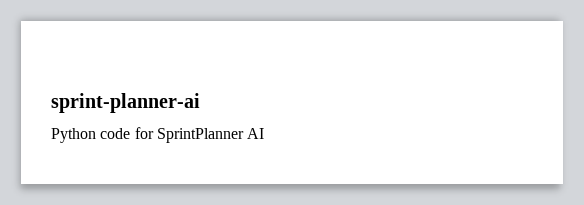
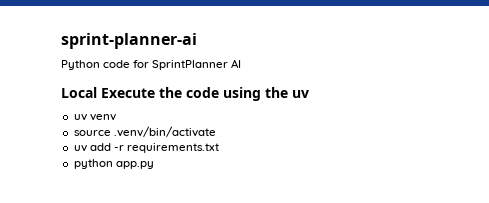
+ Local Execute the code using the uv
+ uv venv
+ source .venv/bin/activate
+ uv add -r requirements.txt
+ python app.py

